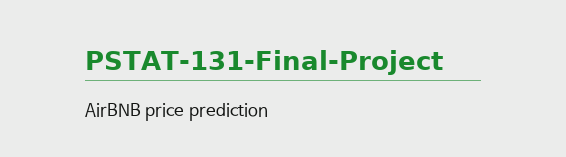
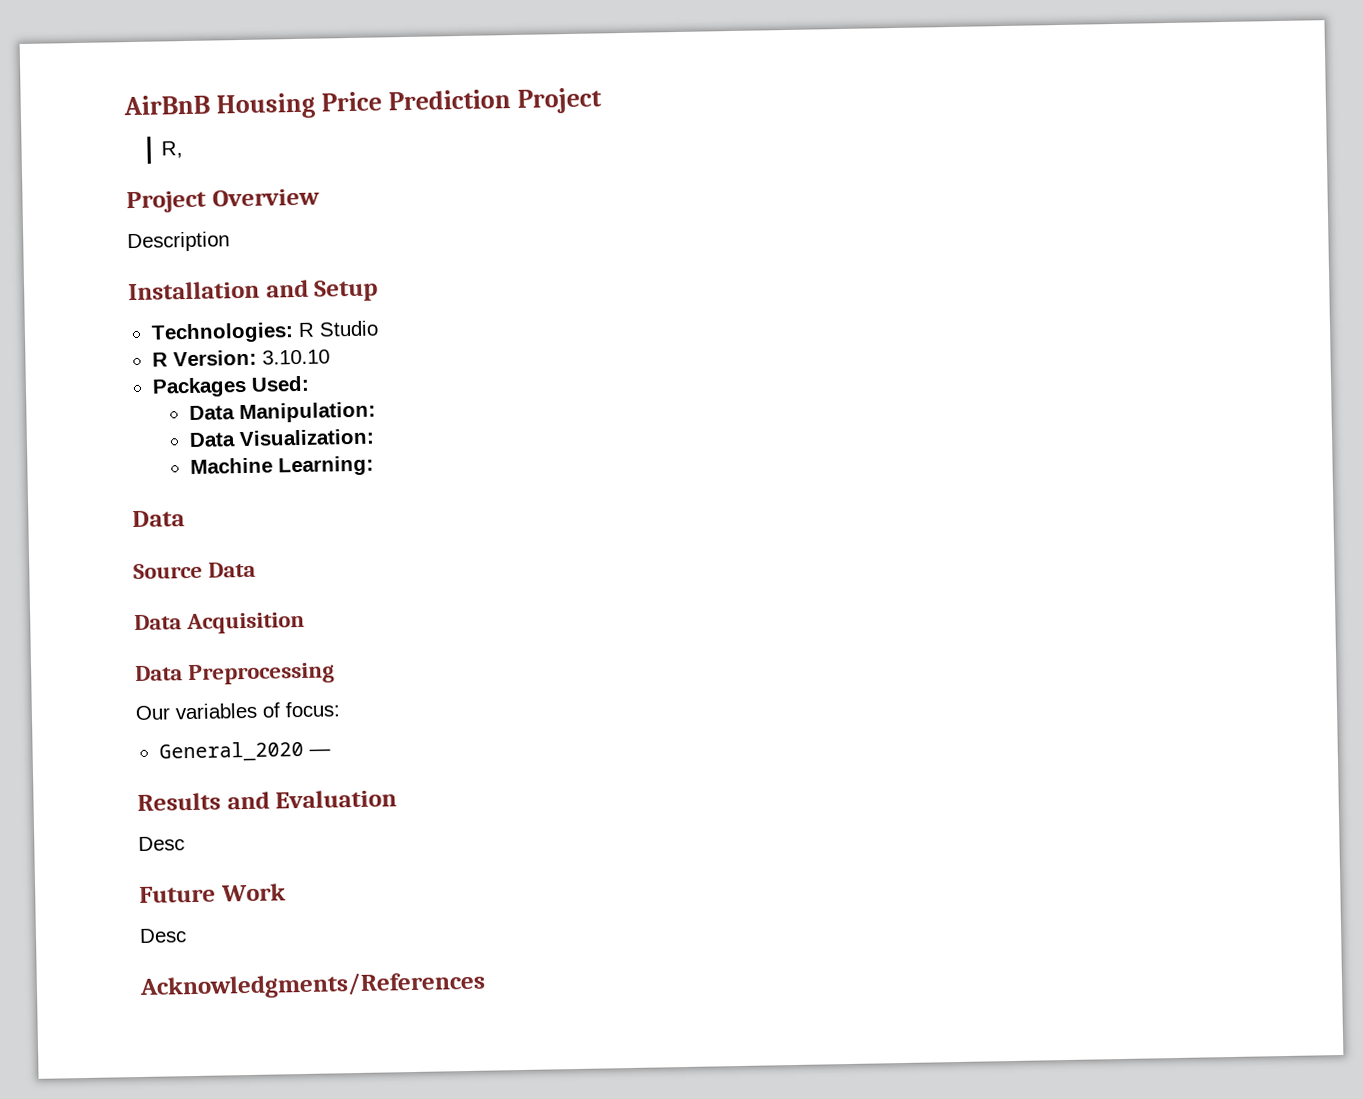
- PSTAT-131-Final-Project
- AirBNB price prediction
+ AirBnB Housing Price Prediction Project
+ R,
+ Project Overview
+ Description
+ Installation and Setup
+ Technologies: R Studio
+ R Version: 3.10.10
+ Packages Used:
+ Data Manipulation:
+ Data Visualization:
+ Machine Learning:
+ Data
+ Source Data
+ Data Acquisition
+ Data Preprocessing
+ Our variables of focus:
+ General_2020 —
+ Results and Evaluation
+ Desc
+ Future Work
+ Desc
+ Acknowledgments/References

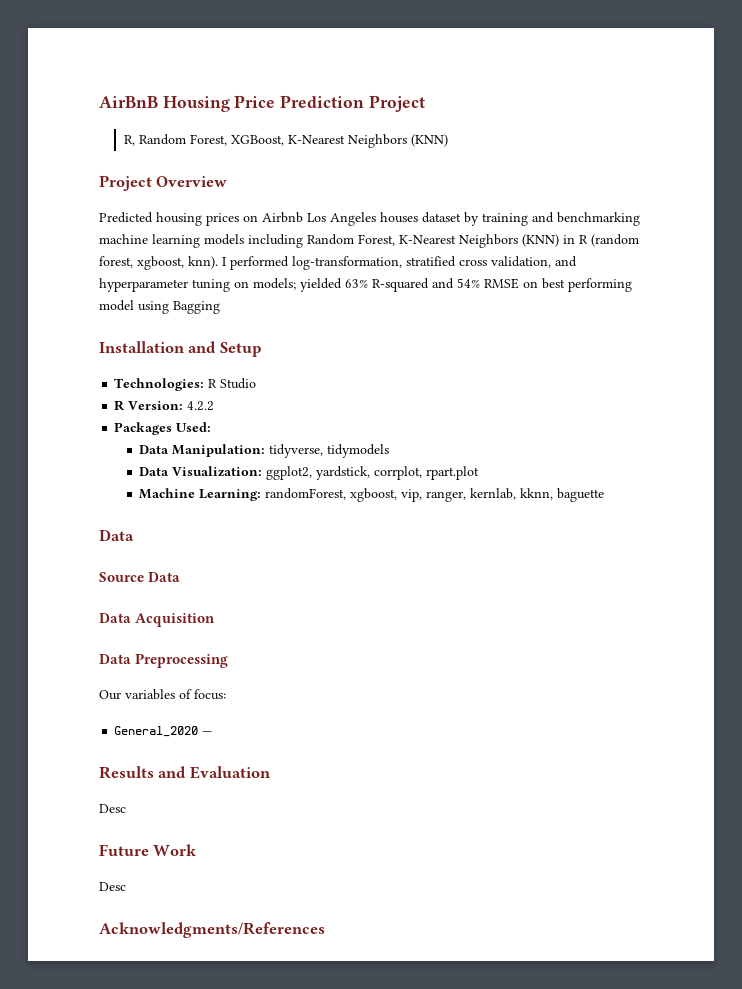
- R,
+ R, Random Forest, XGBoost, K-Nearest Neighbors (KNN)
  Project Overview
- Description
+ Predicted housing prices on Airbnb Los Angeles houses dataset by training and benchmarking machine learning models including Random Forest, K-Nearest Neighbors (KNN) in R (random forest, xgboost, knn). I performed log-transformation, stratified cross validation, and hyperparameter tuning on models; yielded 63% R-squared and 54% RMSE on best performing model using Bagging
- R Version: 3.10.10
+ R Version: 4.2.2
- Data Manipulation:
+ Data Manipulation: tidyverse, tidymodels
- Data Visualization:
- Machine Learning:
+ Data Visualization: ggplot2, yardstick, corrplot, rpart.plot
+ Machine Learning: randomForest, xgboost, vip, ranger, kernlab, kknn, baguette

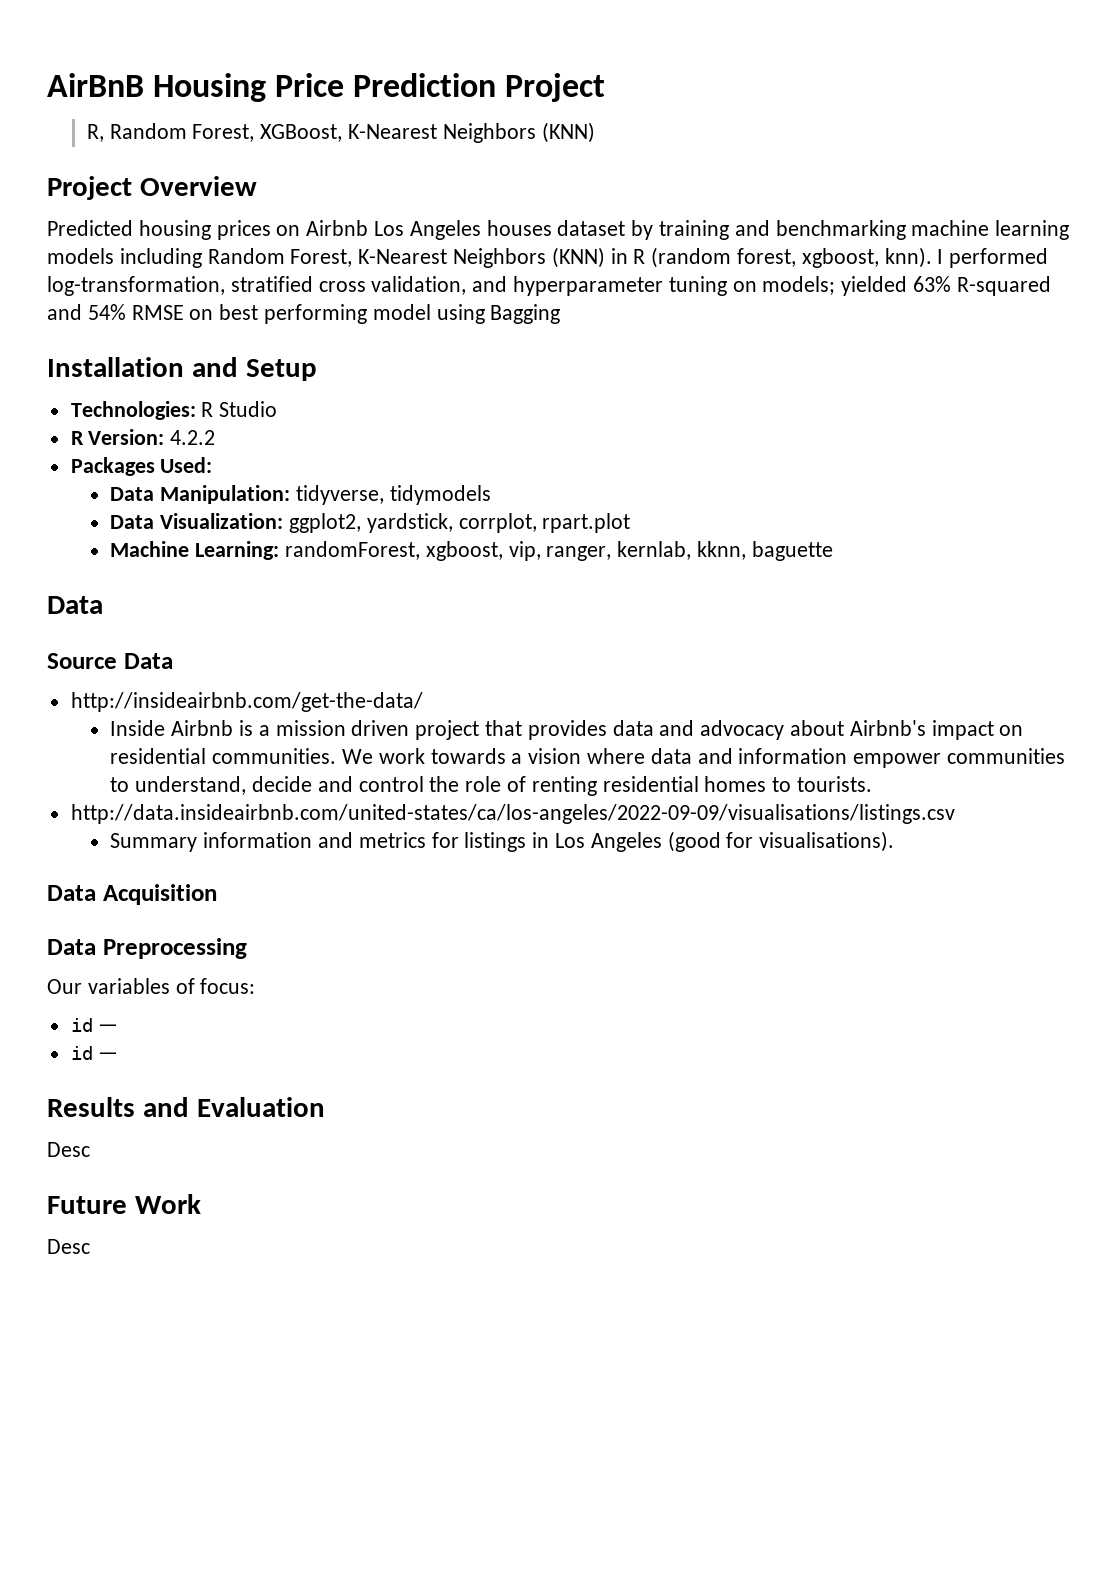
+ http://insideairbnb.com/get-the-data/
+ Inside Airbnb is a mission driven project that provides data and advocacy about Airbnb's impact on residential communities. We work towards a vision where data and information empower communities to understand, decide and control the role of renting residential homes to tourists.
+ http://data.insideairbnb.com/united-states/ca/los-angeles/2022-09-09/visualisations/listings.csv
+ Summary information and metrics for listings in Los Angeles (good for visualisations).
  Our variables of focus:
- General_2020 —
+ id —
+ id —
- Acknowledgments/References

